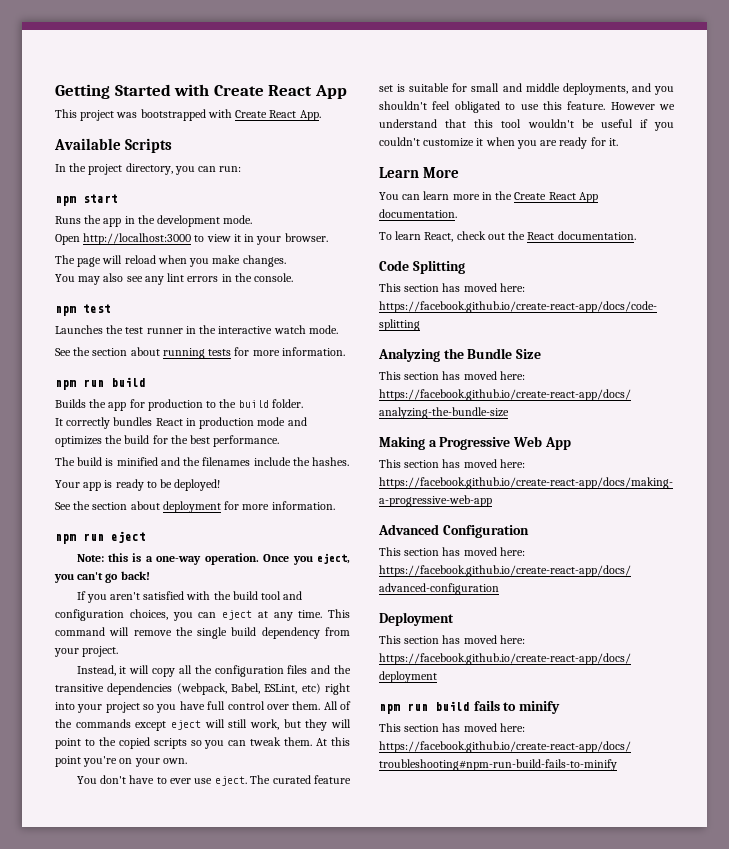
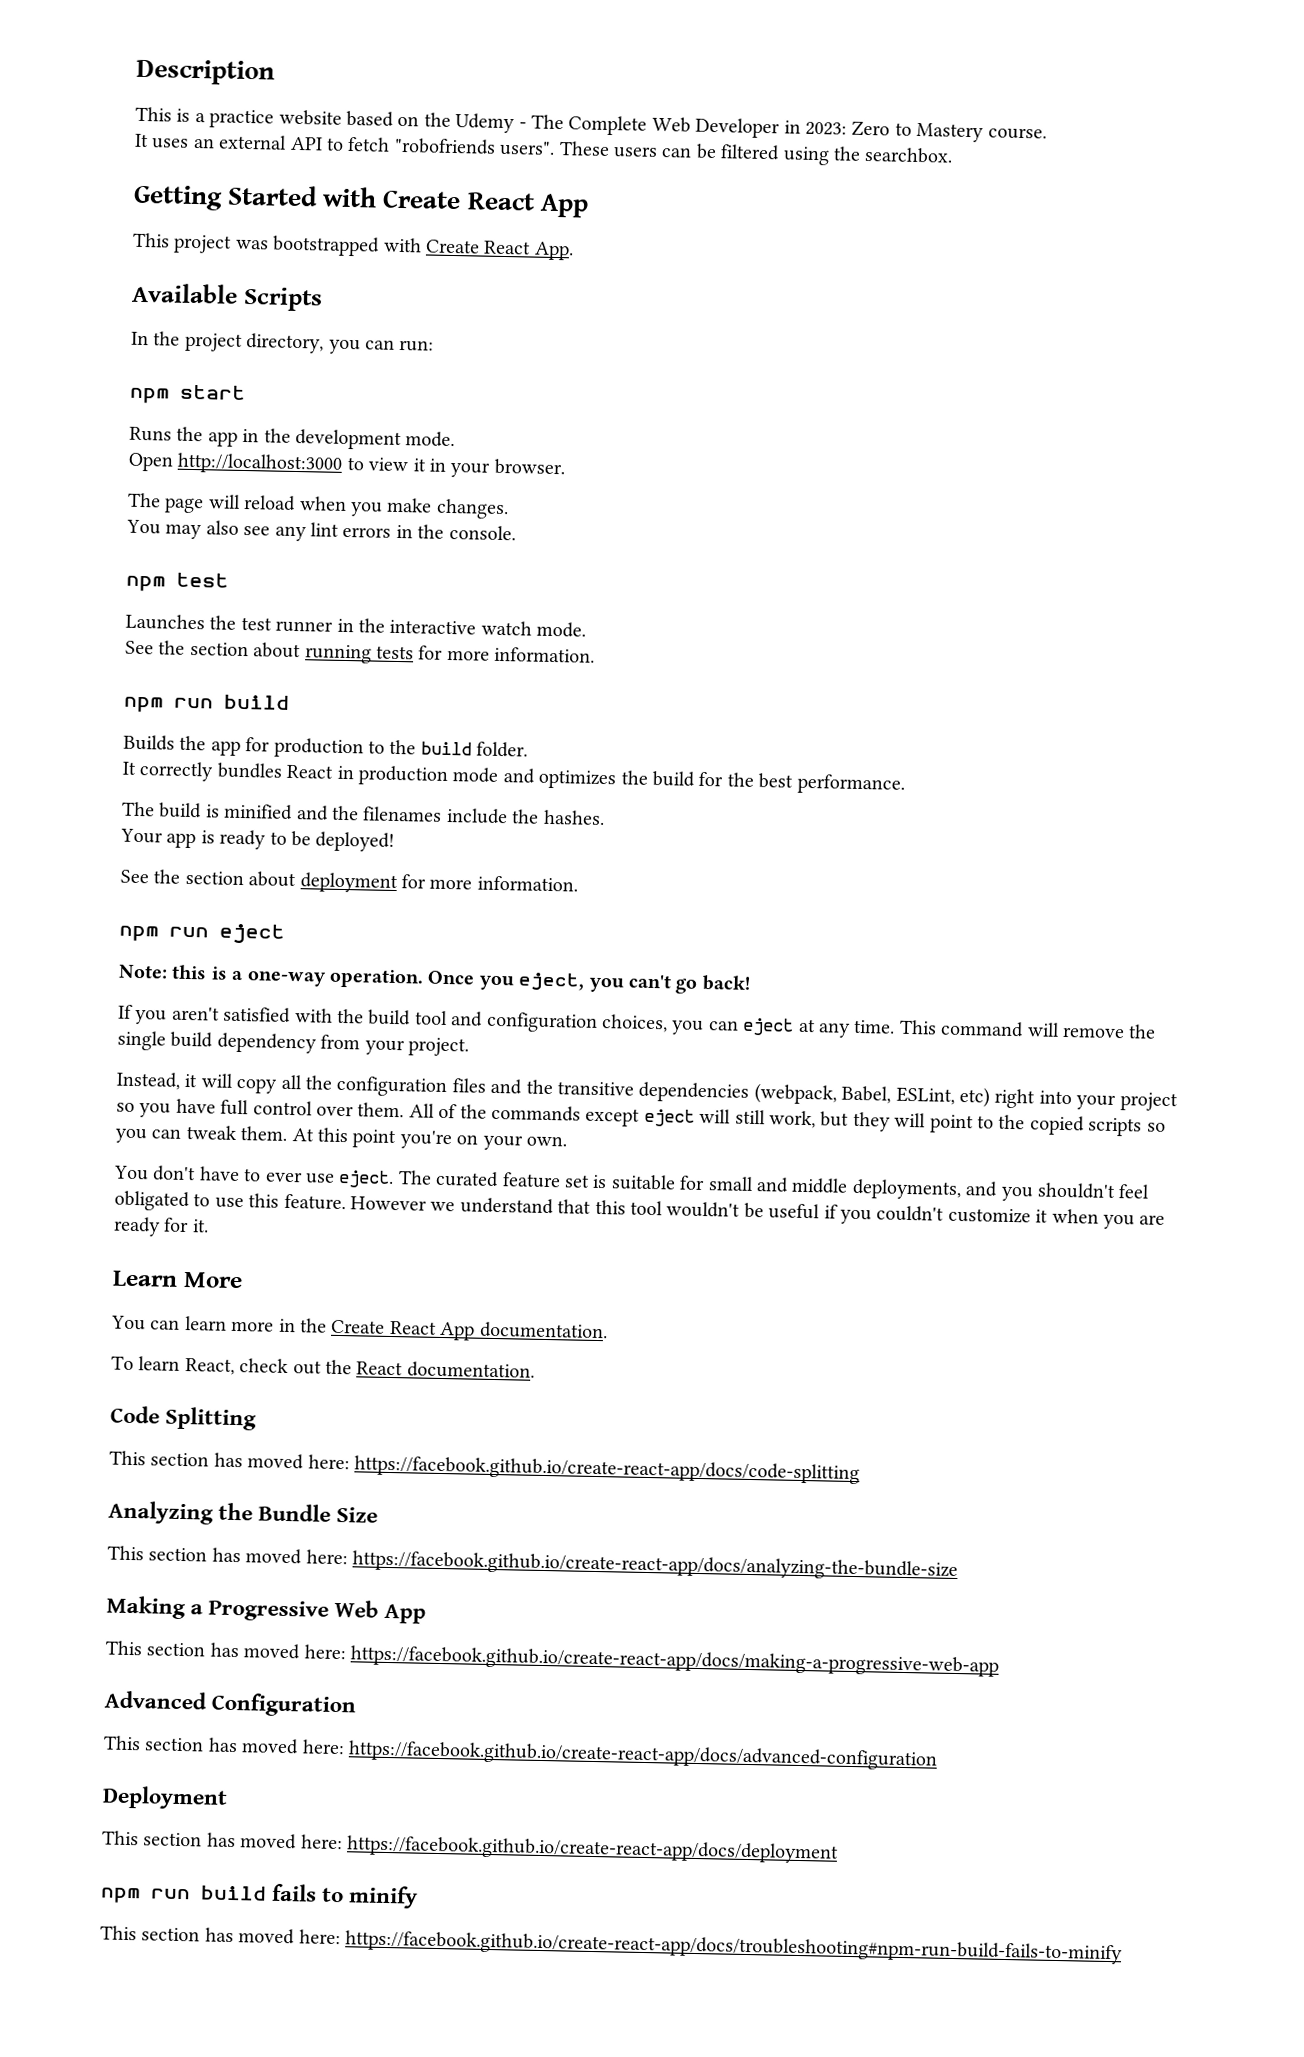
+ Description
+ This is a practice website based on the Udemy - The Complete Web Developer in 2023: Zero to Mastery course.
+ It uses an external API to fetch "robofriends users". These users can be filtered using the searchbox.

